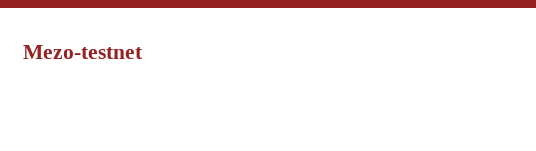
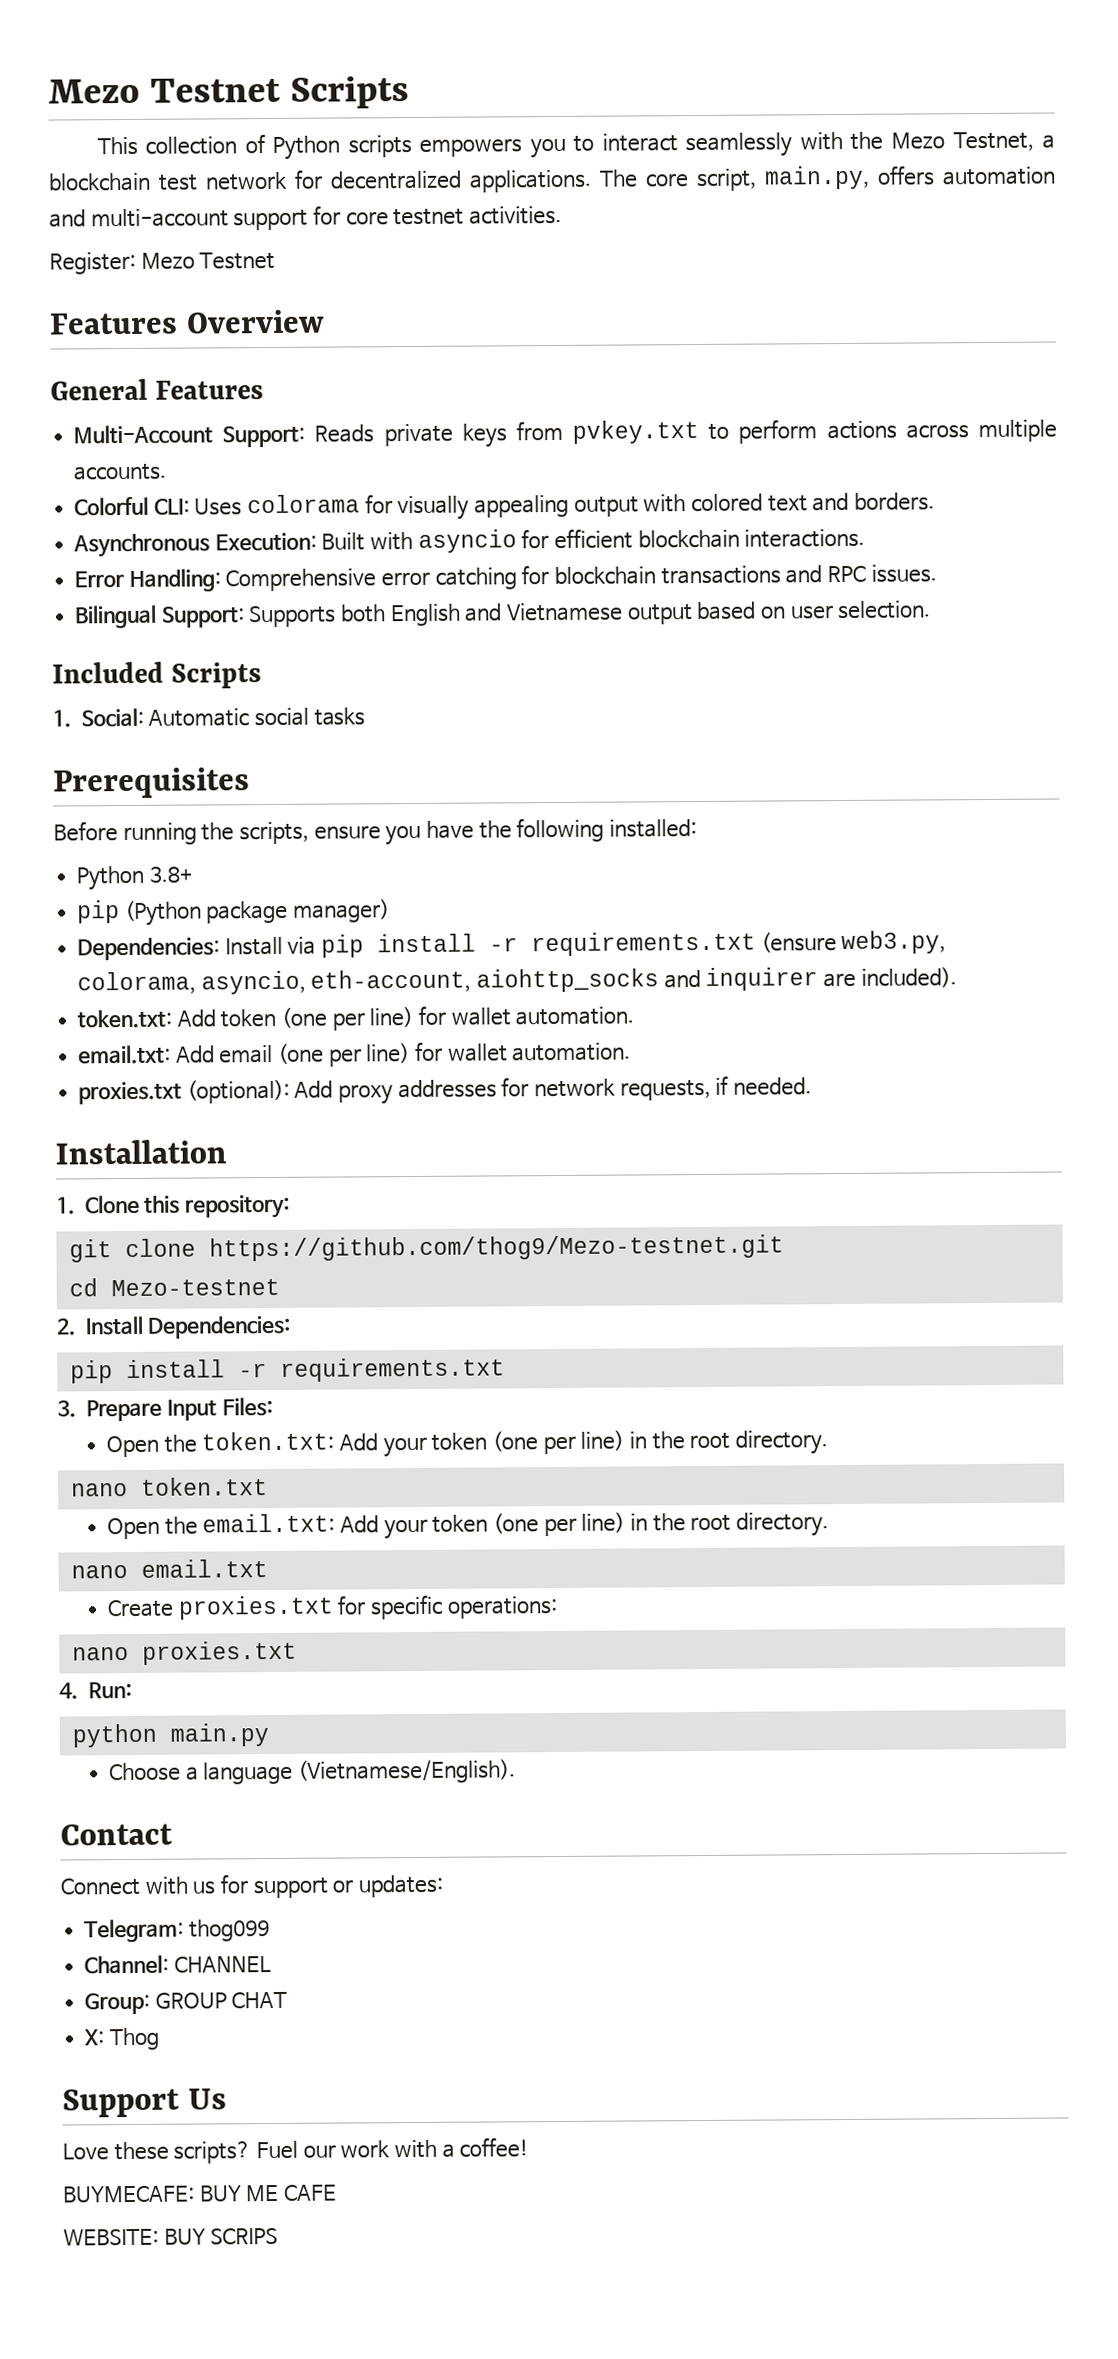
- Mezo-testnet
+ Mezo Testnet Scripts
+ This collection of Python scripts empowers you to interact seamlessly with the Mezo Testnet, a blockchain test network for decentralized applications. The core script, main.py, offers automation and multi-account support for core testnet activities.
+ Register: Mezo Testnet
+ Features Overview
+ General Features
+ Multi-Account Support: Reads private keys from pvkey.txt to perform actions across multiple accounts.
+ Colorful CLI: Uses colorama for visually appealing output with colored text and borders.
+ Asynchronous Execution: Built with asyncio for efficient blockchain interactions.
+ Error Handling: Comprehensive error catching for blockchain transactions and RPC issues.
+ Bilingual Support: Supports both English and Vietnamese output based on user selection.
+ Included Scripts
+ 1. Social: Automatic social tasks
+ Prerequisites
+ Before running the scripts, ensure you have the following installed:
+ Python 3.8+
+ pip (Python package manager)
+ Dependencies: Install via pip install -r requirements.txt (ensure web3.py, colorama, asyncio, eth-account, aiohttp_socks and inquirer are included).
+ token.txt: Add token (one per line) for wallet automation.
+ email.txt: Add email (one per line) for wallet automation.
+ proxies.txt (optional): Add proxy addresses for network requests, if needed.
+ Installation
+ 1. Clone this repository:
+ git clone https://github.com/thog9/Mezo-testnet.git
+ cd Mezo-testnet
+ 2. Install Dependencies:
+ pip install -r requirements.txt
+ 3. Prepare Input Files:
+ Open the token.txt: Add your token (one per line) in the root directory.
+ nano token.txt
+ Open the email.txt: Add your token (one per line) in the root directory.
+ nano email.txt
+ Create proxies.txt for specific operations:
+ nano proxies.txt
+ 4. Run:
+ python main.py
+ Choose a language (Vietnamese/English).
+ Contact
+ Connect with us for support or updates:
+ Telegram: thog099
+ Channel: CHANNEL
+ Group: GROUP CHAT
+ X: Thog
+ Support Us
+ Love these scripts? Fuel our work with a coffee!
+ BUYMECAFE: BUY ME CAFE
+ WEBSITE: BUY SCRIPS

